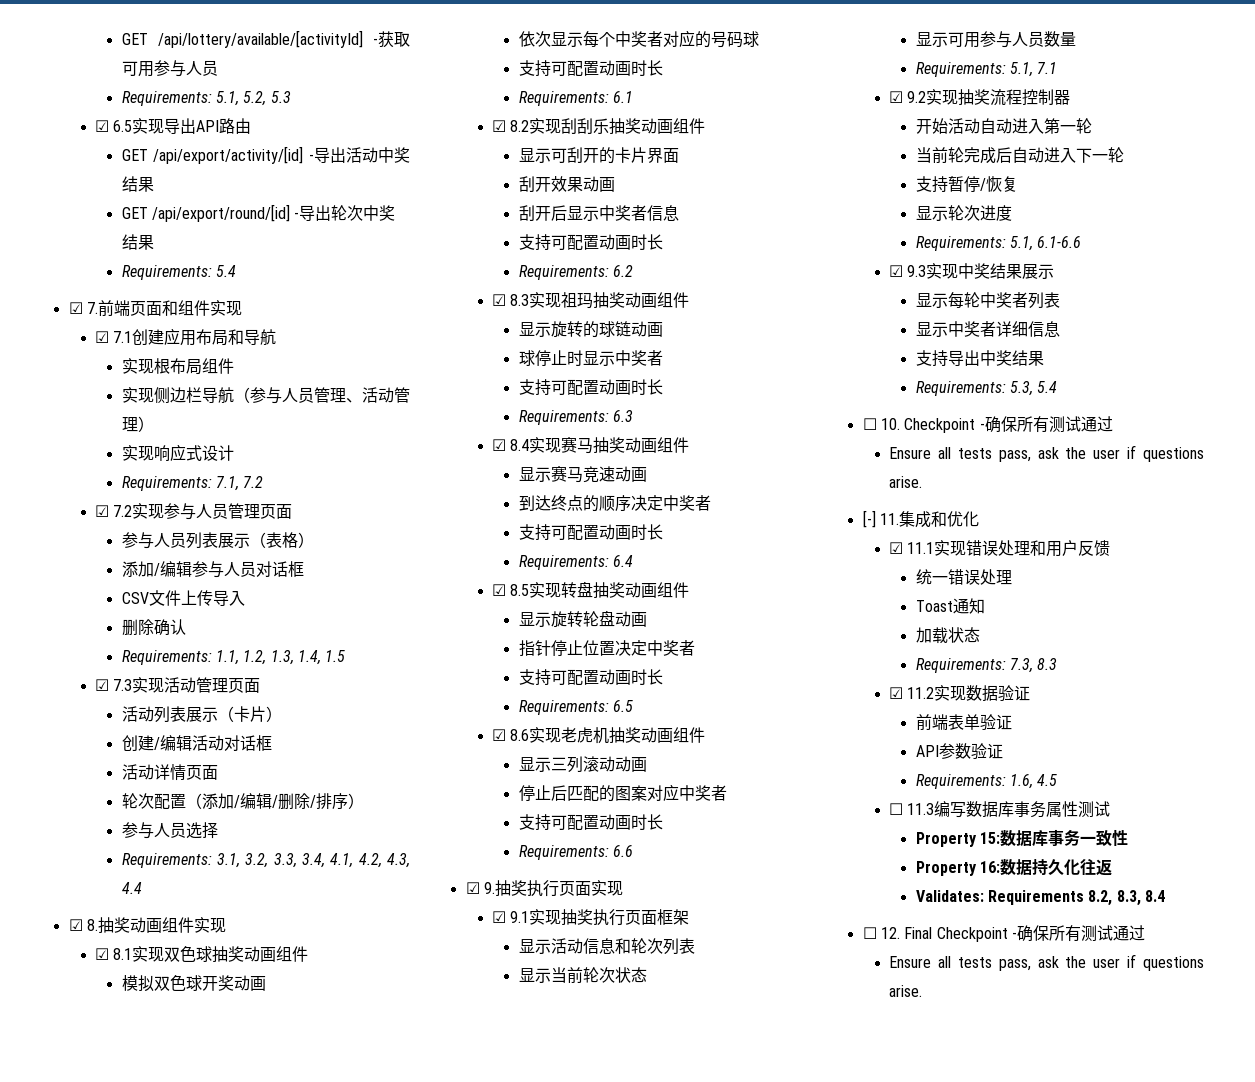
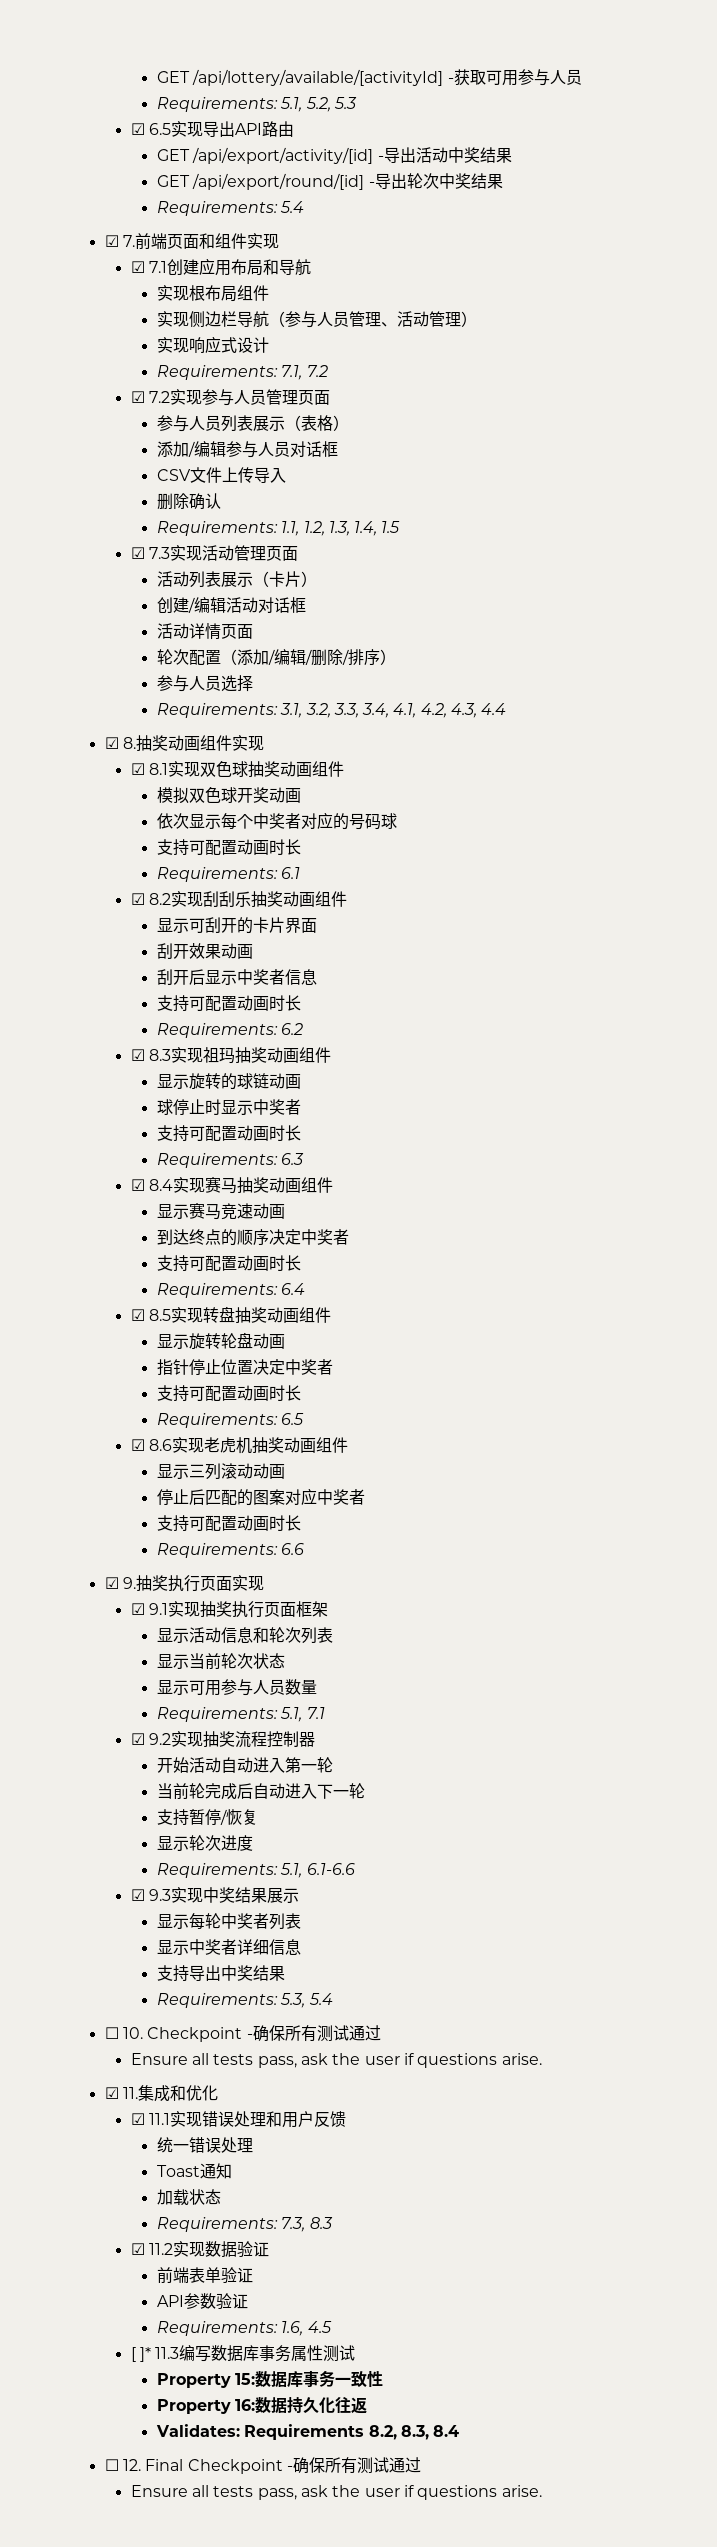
- [-] 11.集成和优化
+ ☑ 11.集成和优化
- ☐ 11.3编写数据库事务属性测试
+ [ ]* 11.3编写数据库事务属性测试

